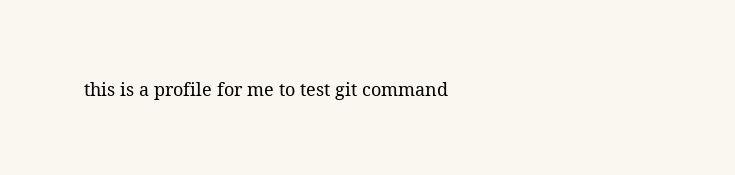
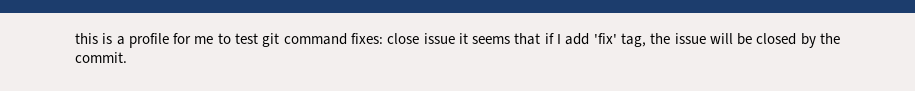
- this is a profile for me to test git command
+ this is a profile for me to test git command fixes: close issue it seems that if I add 'fix' tag, the issue will be closed by the commit.

